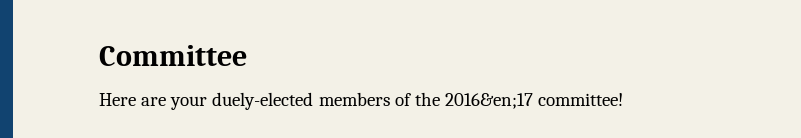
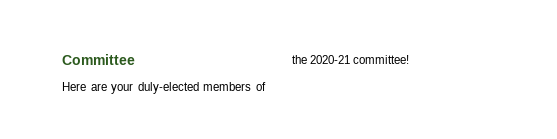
- Here are your duely-elected members of the 2016&en;17 committee!
+ Here are your duly-elected members of the 2020-21 committee!

